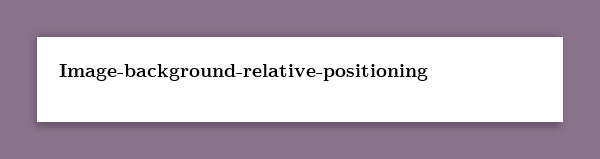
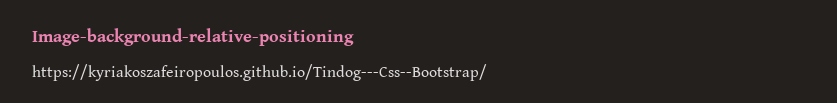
+ https://kyriakoszafeiropoulos.github.io/Tindog---Css--Bootstrap/

